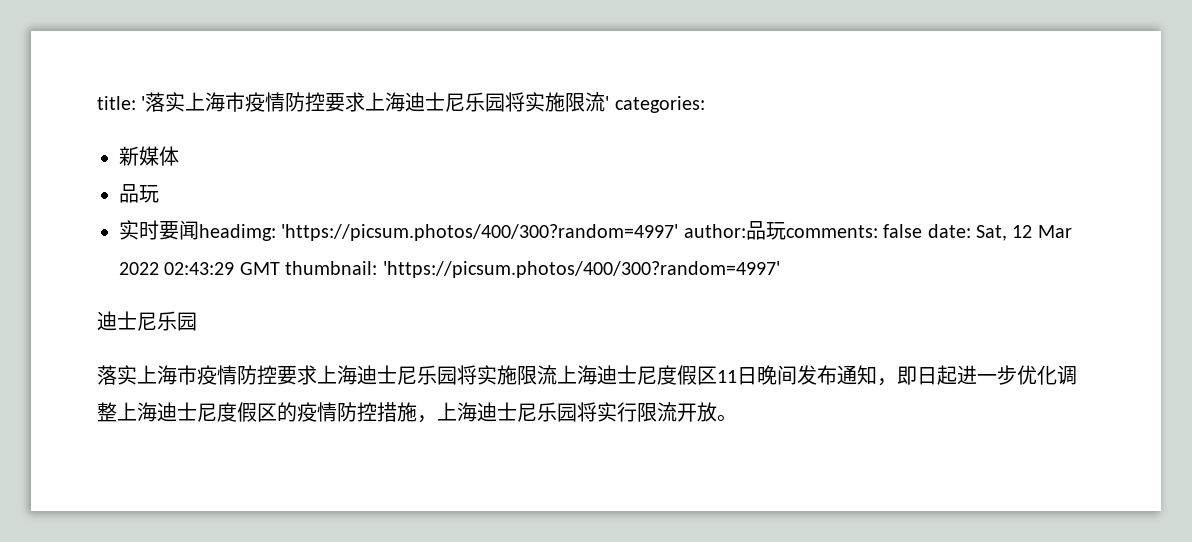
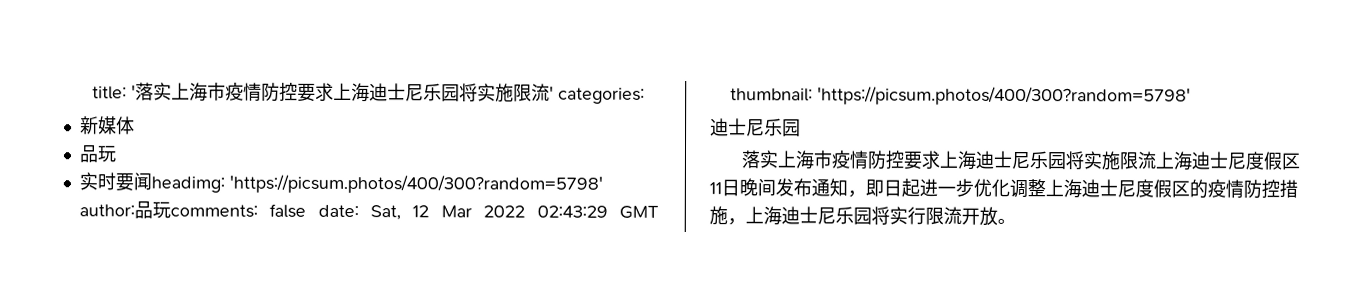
- 实时要闻headimg: 'https://picsum.photos/400/300?random=4997' author:品玩comments: false date: Sat, 12 Mar 2022 02:43:29 GMT thumbnail: 'https://picsum.photos/400/300?random=4997'
+ 实时要闻headimg: 'https://picsum.photos/400/300?random=5798' author:品玩comments: false date: Sat, 12 Mar 2022 02:43:29 GMT thumbnail: 'https://picsum.photos/400/300?random=5798'

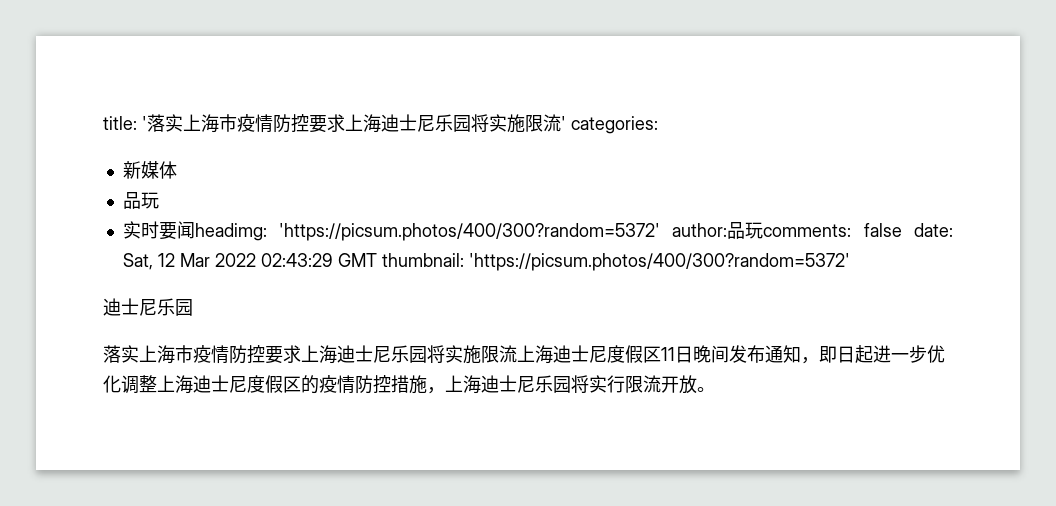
- 实时要闻headimg: 'https://picsum.photos/400/300?random=5798' author:品玩comments: false date: Sat, 12 Mar 2022 02:43:29 GMT thumbnail: 'https://picsum.photos/400/300?random=5798'
+ 实时要闻headimg: 'https://picsum.photos/400/300?random=5372' author:品玩comments: false date: Sat, 12 Mar 2022 02:43:29 GMT thumbnail: 'https://picsum.photos/400/300?random=5372'

